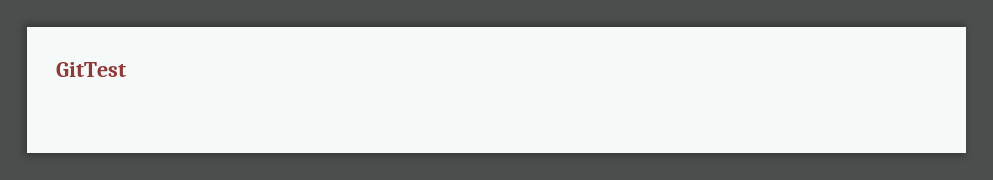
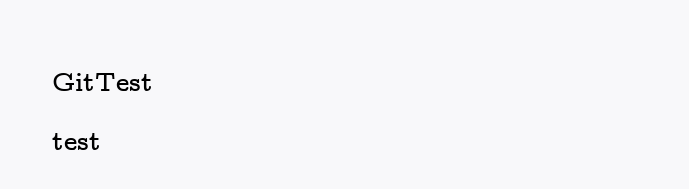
+ test

